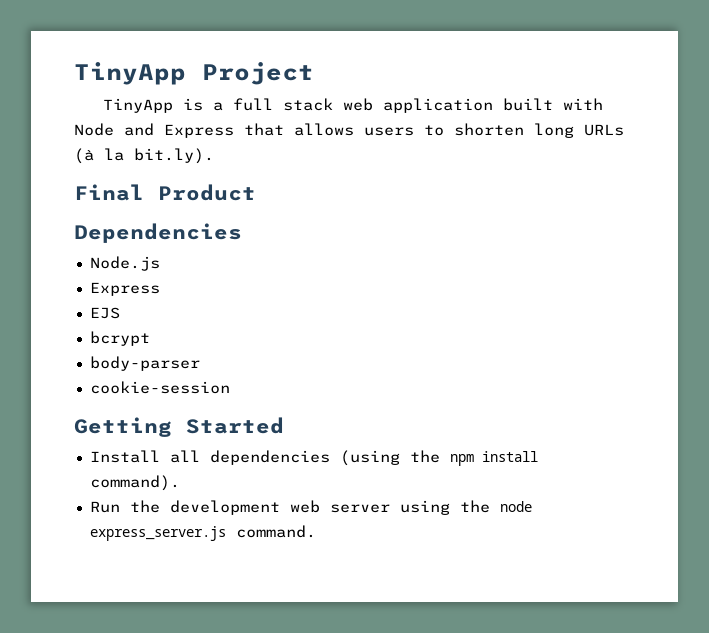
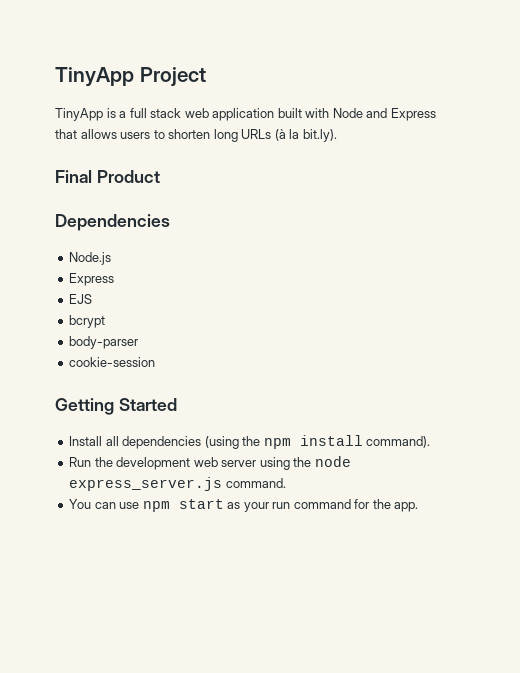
+ You can use npm start as your run command for the app.

